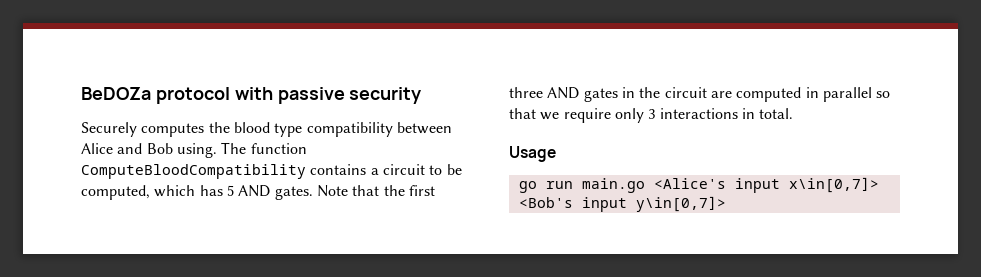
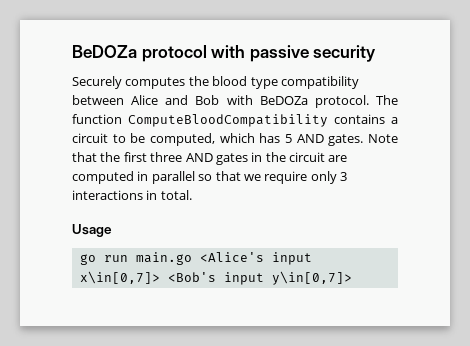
- Securely computes the blood type compatibility between Alice and Bob using.
+ Securely computes the blood type compatibility between Alice and Bob with BeDOZa protocol.

